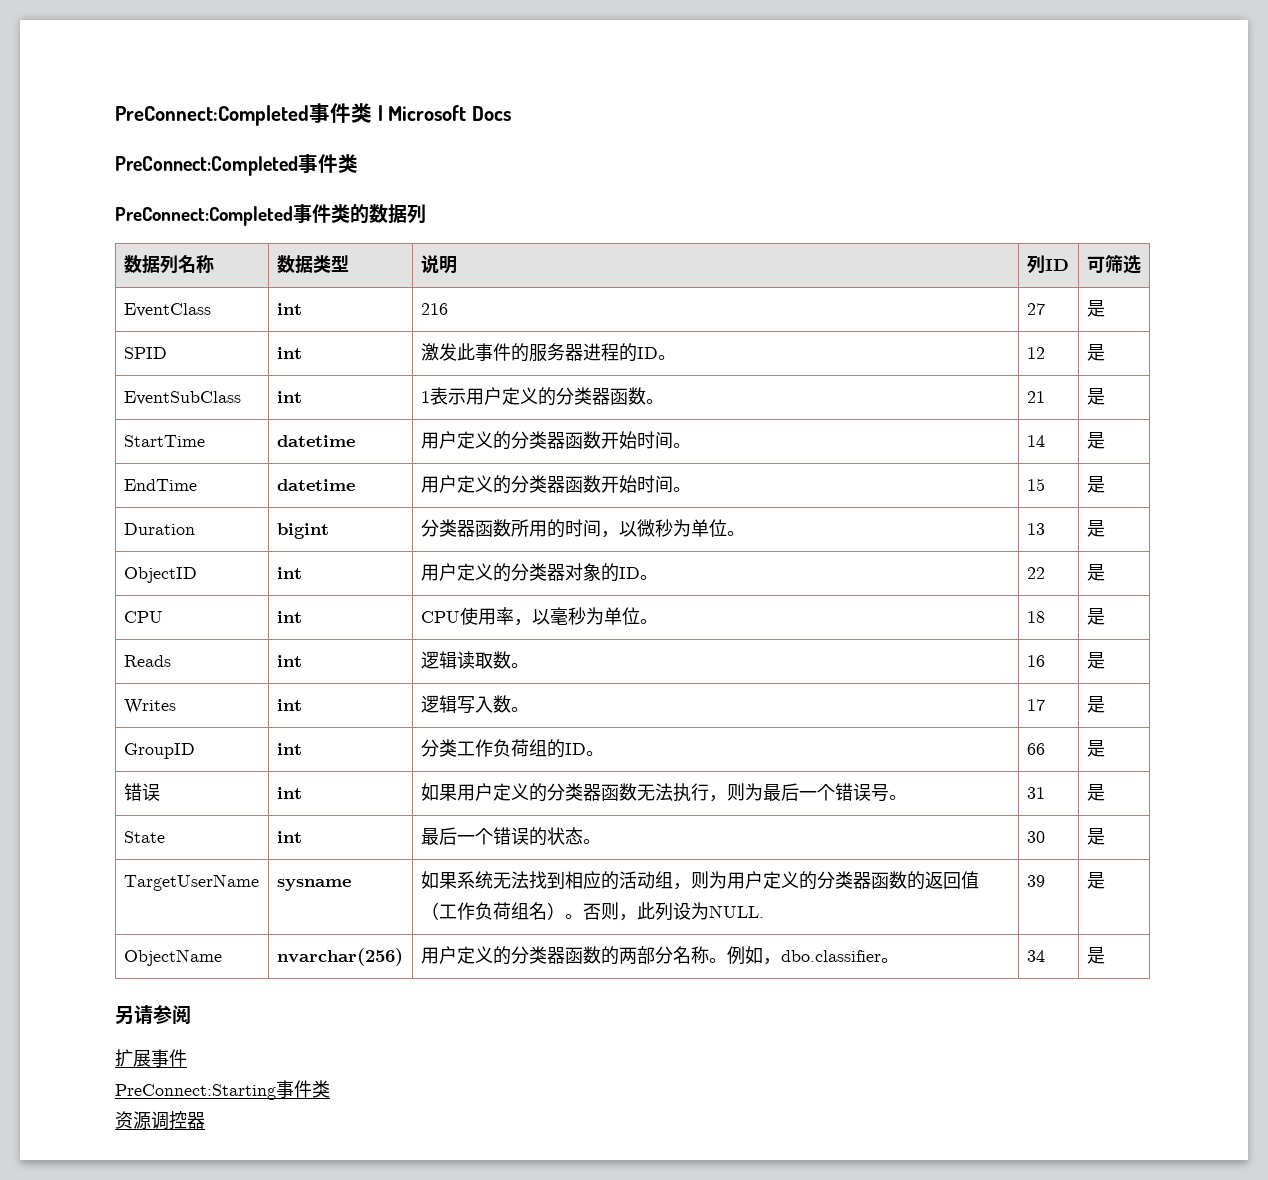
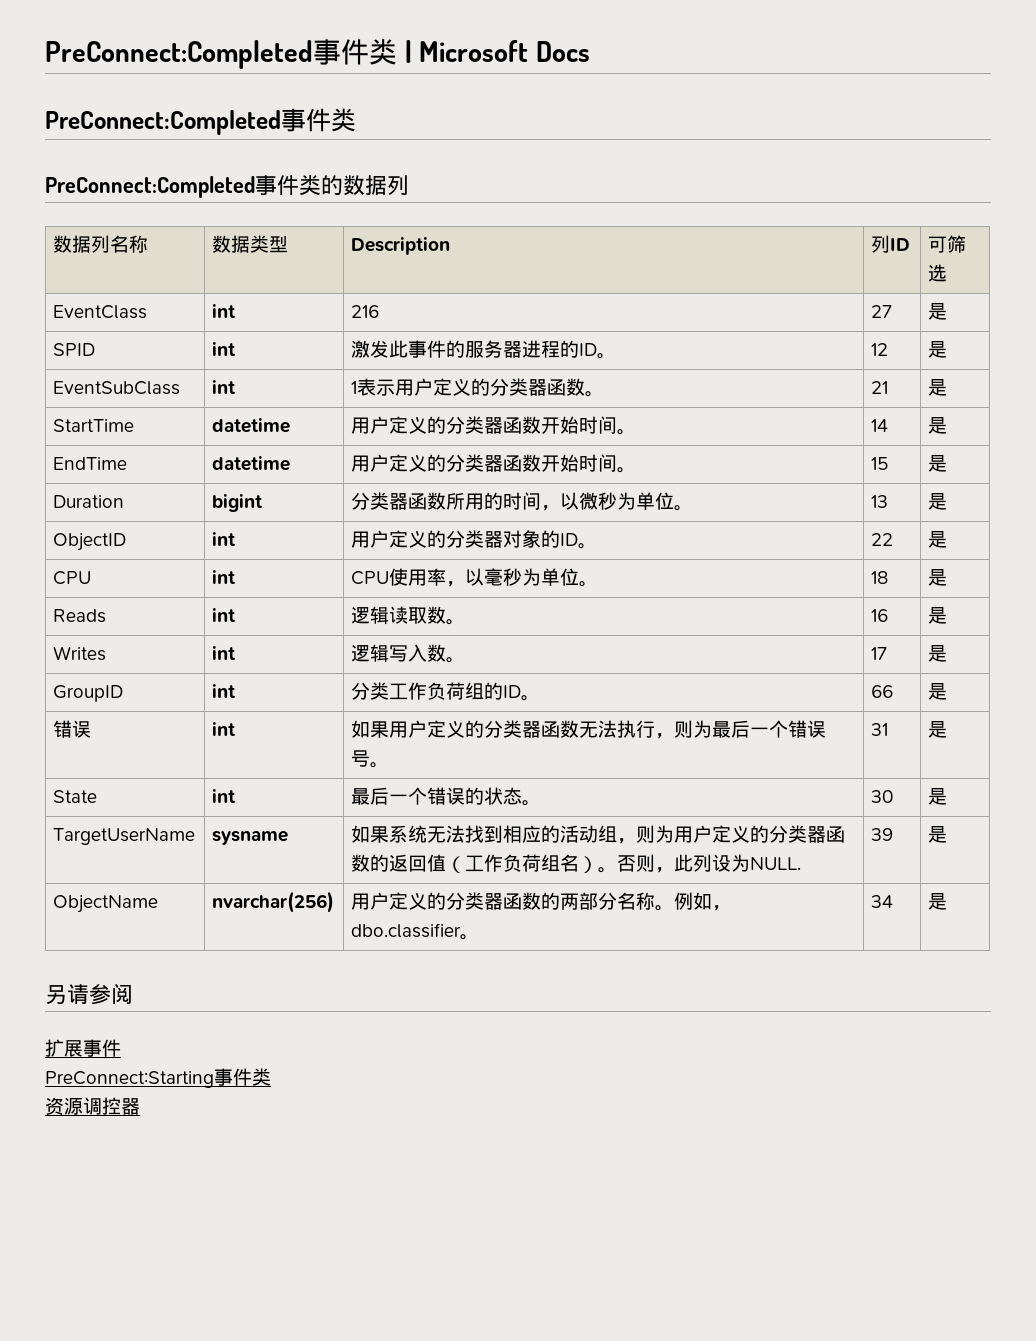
- 数据列名称 | 数据类型 | 说明 | 列ID | 可筛选
+ 数据列名称 | 数据类型 | Description | 列ID | 可筛选

